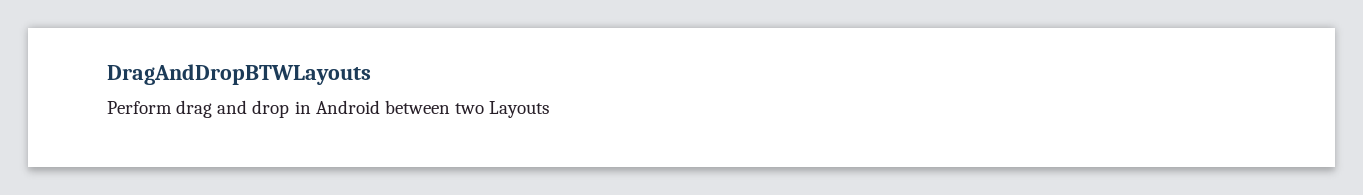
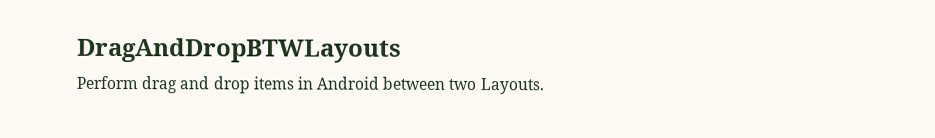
- Perform drag and drop in Android between two Layouts
+ Perform drag and drop items in Android between two Layouts.

